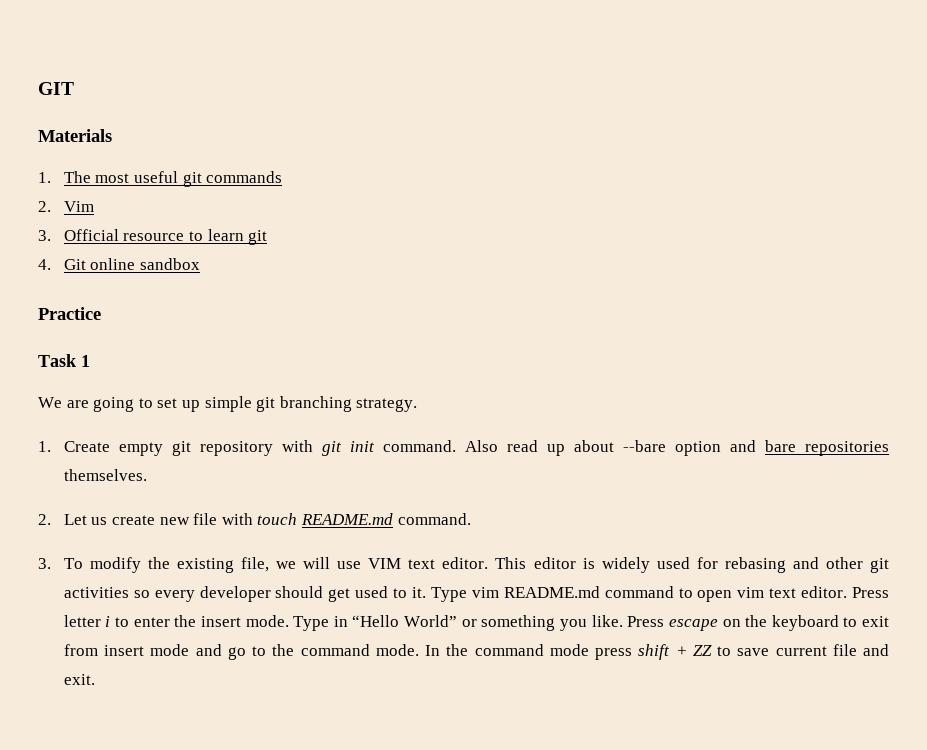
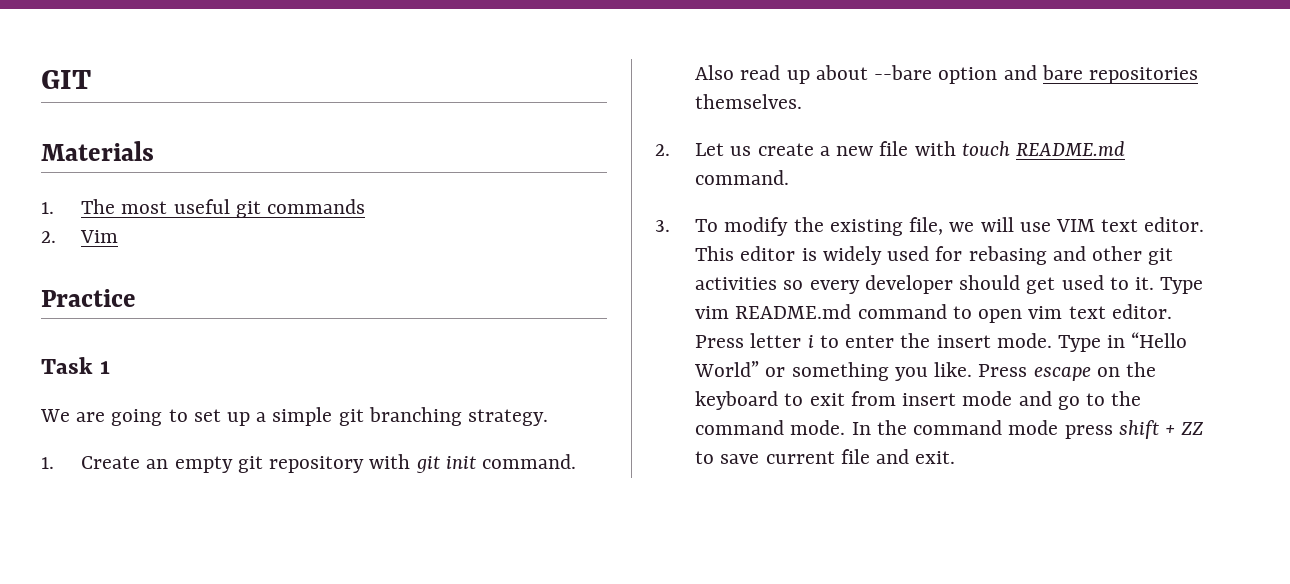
- 3. Official resource to learn git
- 4. Git online sandbox
- We are going to set up simple git branching strategy.
+ We are going to set up a simple git branching strategy.
- 1. Create empty git repository with git init command.
+ 1. Create an empty git repository with git init command.
- 2. Let us create new file with touch README.md command.
+ 2. Let us create a new file with touch README.md command.

